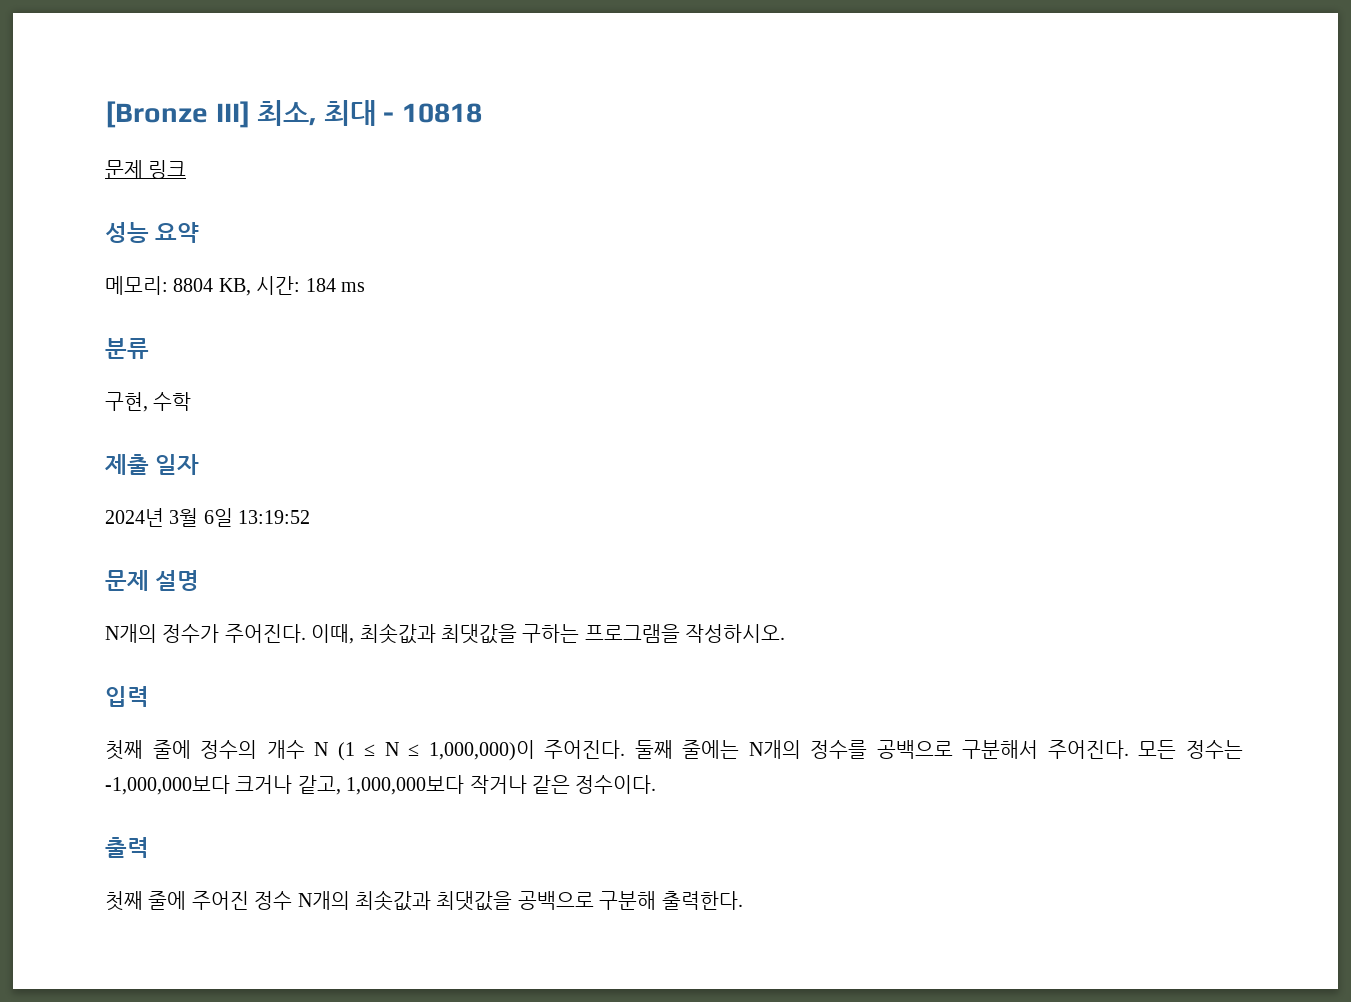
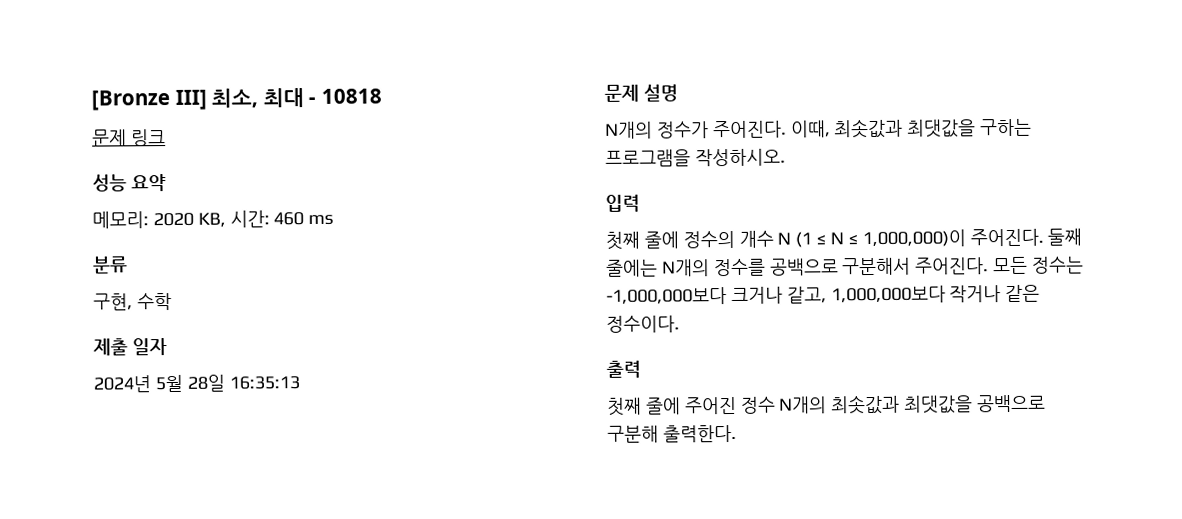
- 메모리: 8804 KB, 시간: 184 ms
+ 메모리: 2020 KB, 시간: 460 ms
- 2024년 3월 6일 13:19:52
+ 2024년 5월 28일 16:35:13

